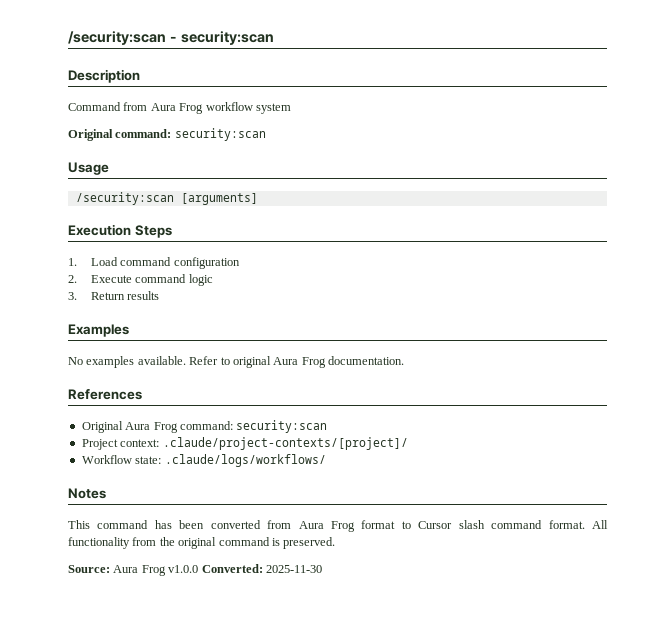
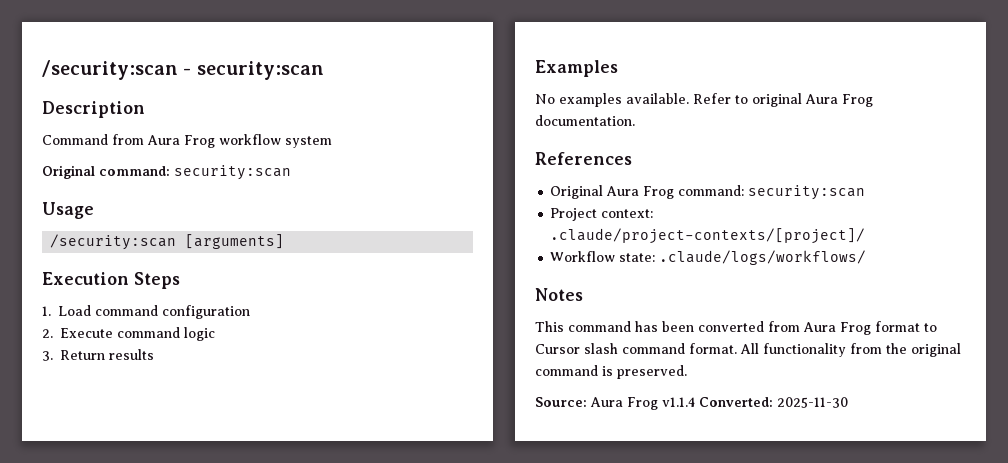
- Source: Aura Frog v1.0.0 Converted: 2025-11-30
+ Source: Aura Frog v1.1.4 Converted: 2025-11-30

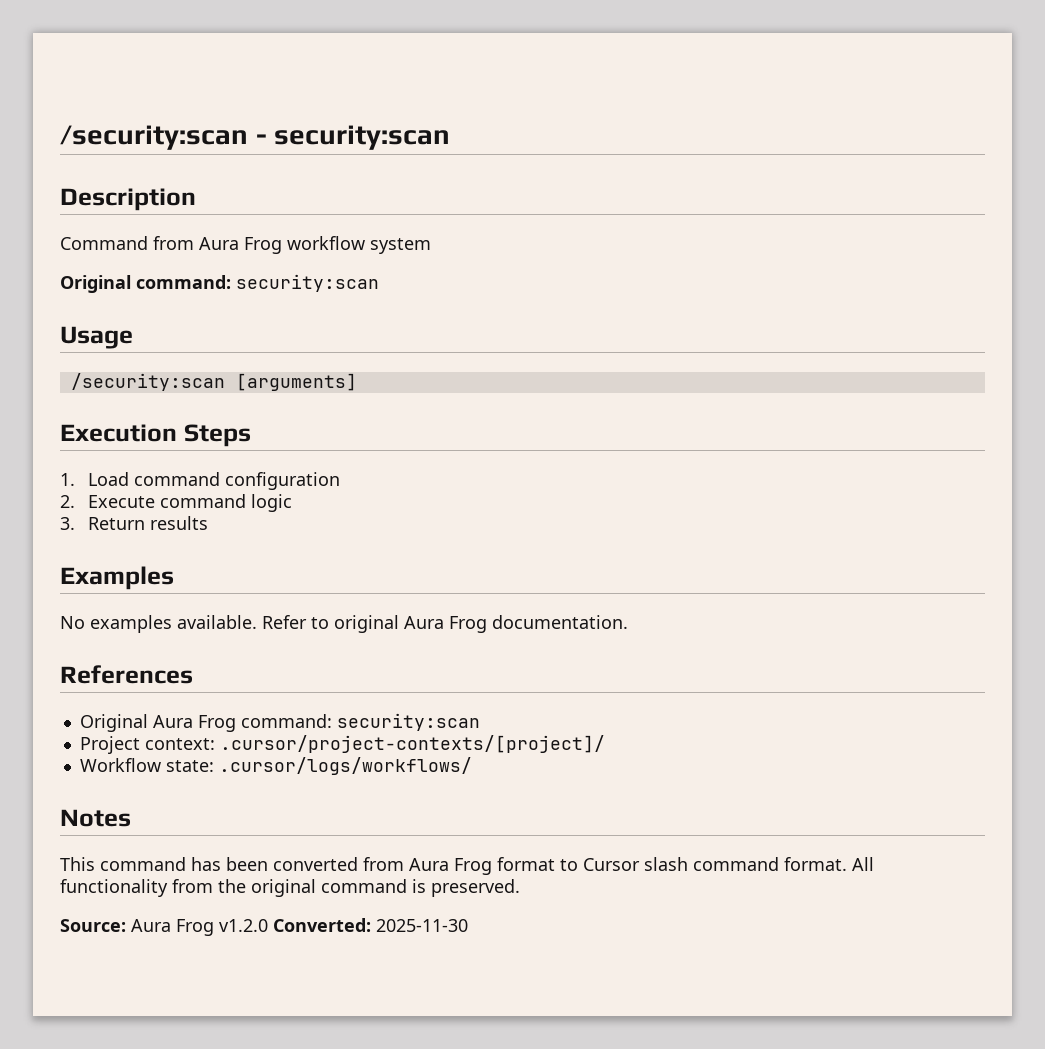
- Project context: .claude/project-contexts/[project]/
+ Project context: .cursor/project-contexts/[project]/
- Workflow state: .claude/logs/workflows/
+ Workflow state: .cursor/logs/workflows/
- Source: Aura Frog v1.1.4 Converted: 2025-11-30
+ Source: Aura Frog v1.2.0 Converted: 2025-11-30

